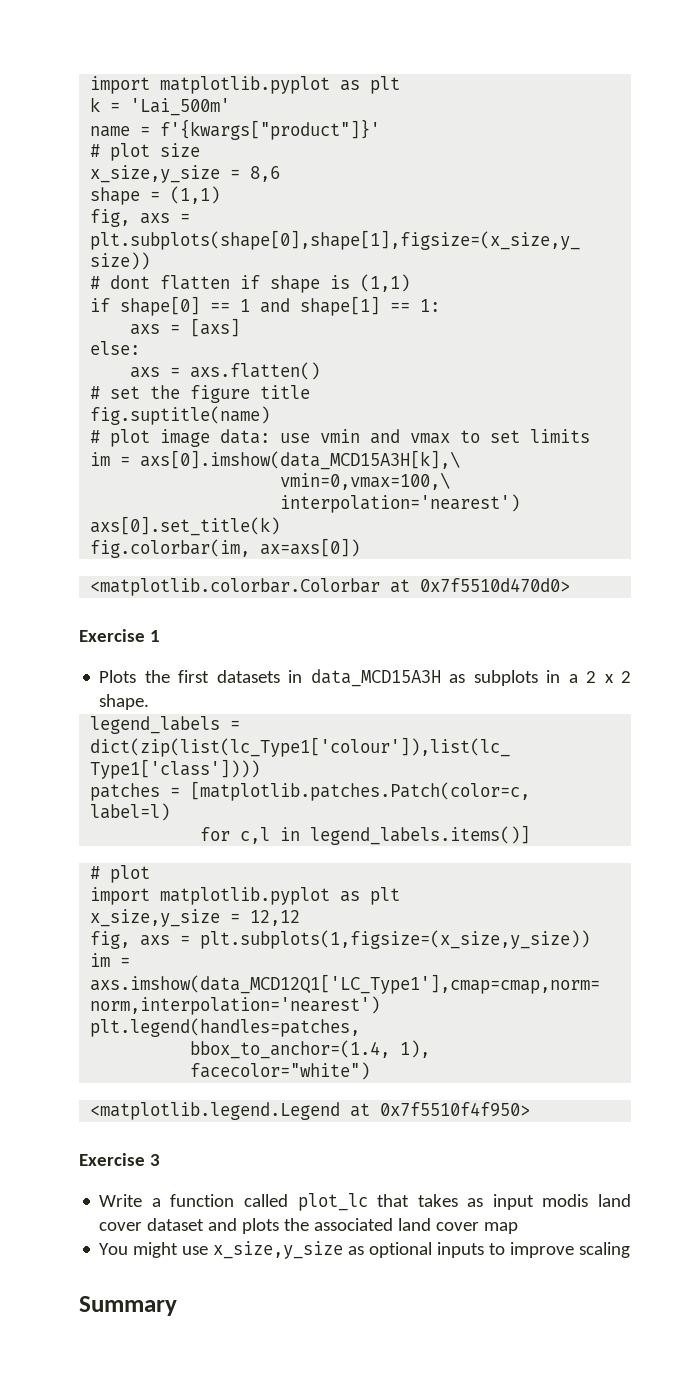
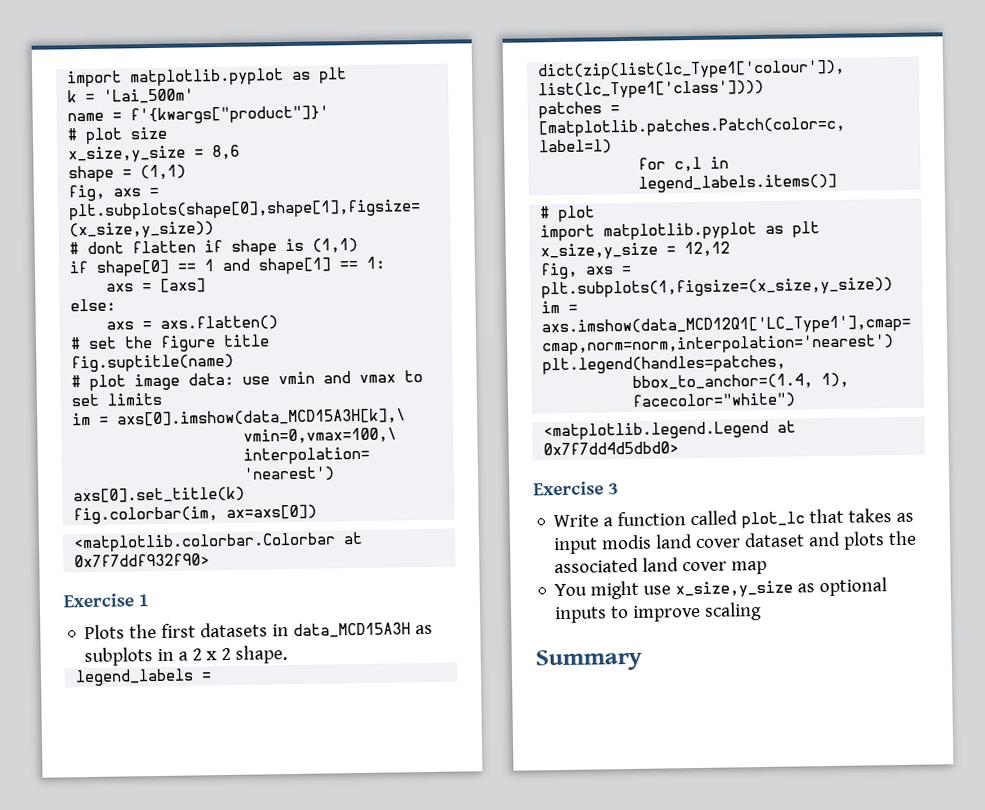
- <matplotlib.colorbar.Colorbar at 0x7f5510d470d0>
+ <matplotlib.colorbar.Colorbar at 0x7f7ddf932f90>
- <matplotlib.legend.Legend at 0x7f5510f4f950>
+ <matplotlib.legend.Legend at 0x7f7dd4d5dbd0>

